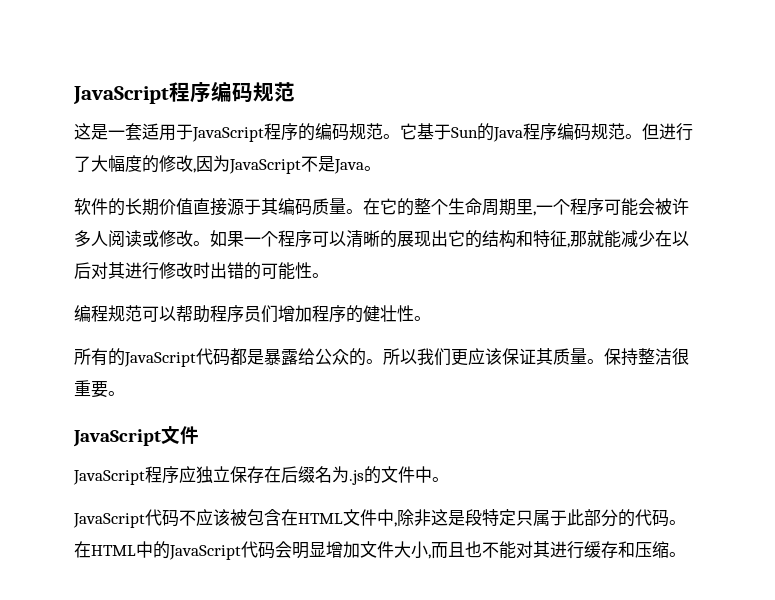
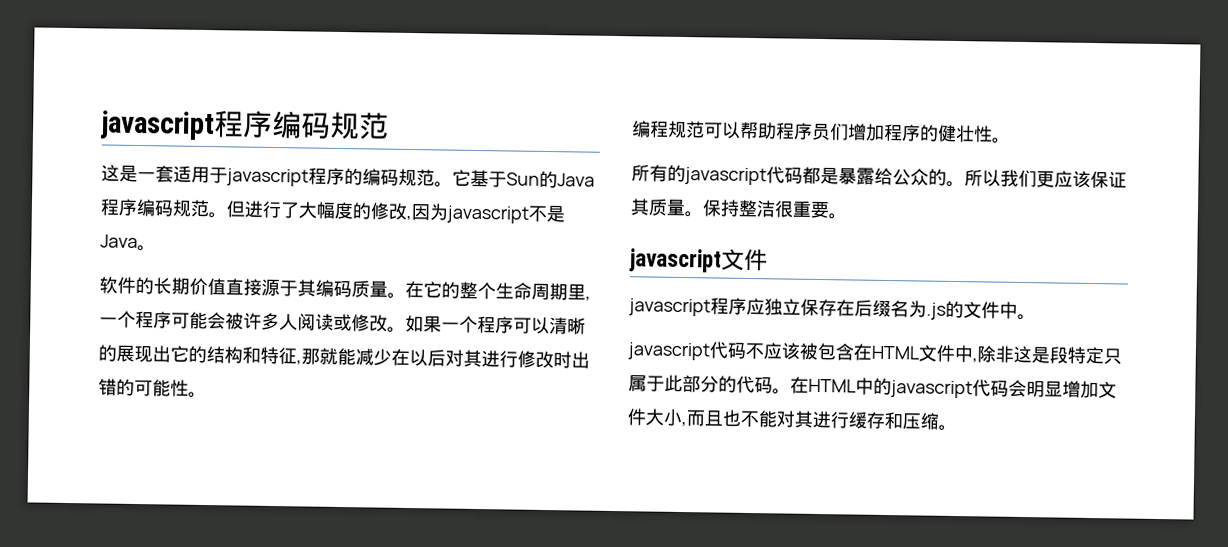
- JavaScript程序编码规范
+ javascript程序编码规范
- 这是一套适用于JavaScript程序的编码规范。
+ 这是一套适用于javascript程序的编码规范。
- 但进行了大幅度的修改,因为JavaScript不是Java。
+ 但进行了大幅度的修改,因为javascript不是Java。
- 所有的JavaScript代码都是暴露给公众的。
+ 所有的javascript代码都是暴露给公众的。
- JavaScript文件
+ javascript文件
- JavaScript程序应独立保存在后缀名为.js的文件中。
+ javascript程序应独立保存在后缀名为.js的文件中。
- JavaScript代码不应该被包含在HTML文件中,除非这是段特定只属于此部分的代码。
+ javascript代码不应该被包含在HTML文件中,除非这是段特定只属于此部分的代码。
- 在HTML中的JavaScript代码会明显增加文件大小,而且也不能对其进行缓存和压缩。
+ 在HTML中的javascript代码会明显增加文件大小,而且也不能对其进行缓存和压缩。

